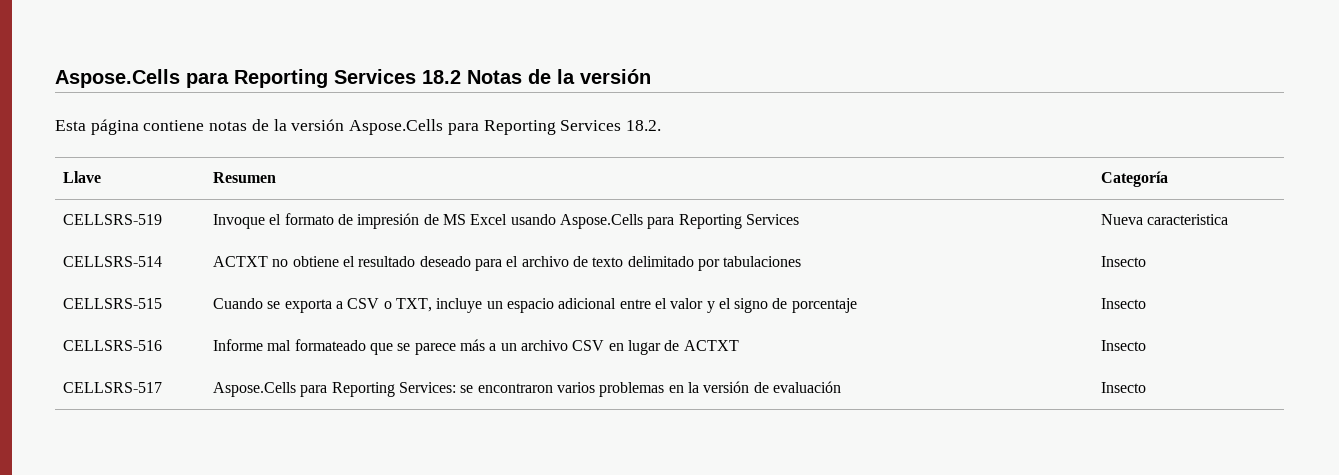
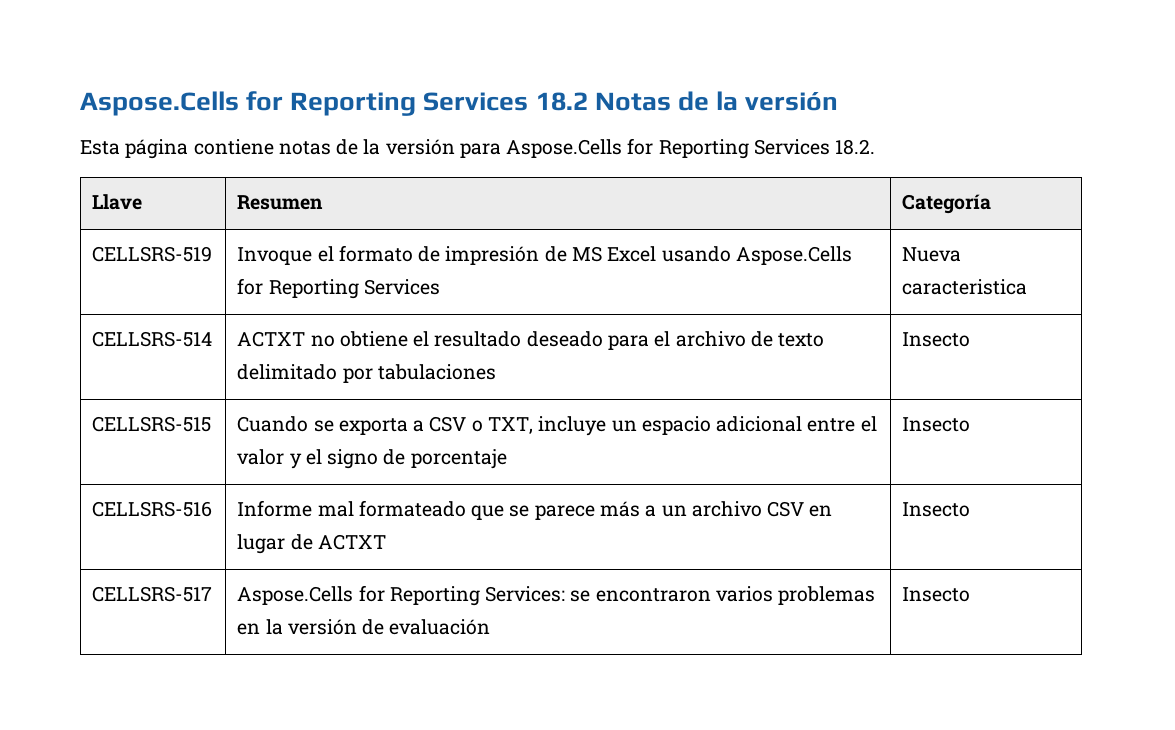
- Aspose.Cells para Reporting Services 18.2 Notas de la versión
+ Aspose.Cells for Reporting Services 18.2 Notas de la versión
- Esta página contiene notas de la versión Aspose.Cells para Reporting Services 18.2.
+ Esta página contiene notas de la versión para Aspose.Cells for Reporting Services 18.2.
- CELLSRS-519 | Invoque el formato de impresión de MS Excel usando Aspose.Cells para Reporting Services | Nueva caracteristica
+ CELLSRS-519 | Invoque el formato de impresión de MS Excel usando Aspose.Cells for Reporting Services | Nueva caracteristica
- CELLSRS-517 | Aspose.Cells para Reporting Services: se encontraron varios problemas en la versión de evaluación | Insecto
+ CELLSRS-517 | Aspose.Cells for Reporting Services: se encontraron varios problemas en la versión de evaluación | Insecto

